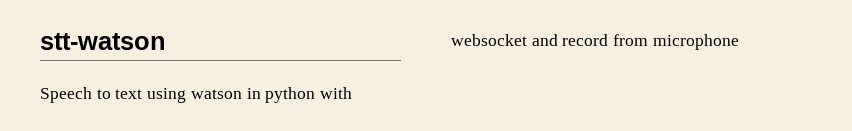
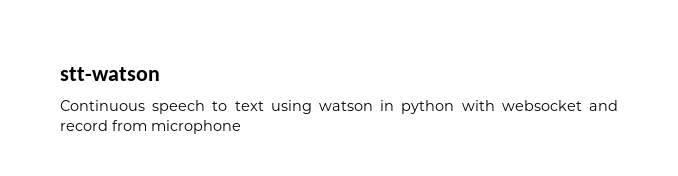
- Speech to text using watson in python with websocket and record from microphone
+ Continuous speech to text using watson in python with websocket and record from microphone

